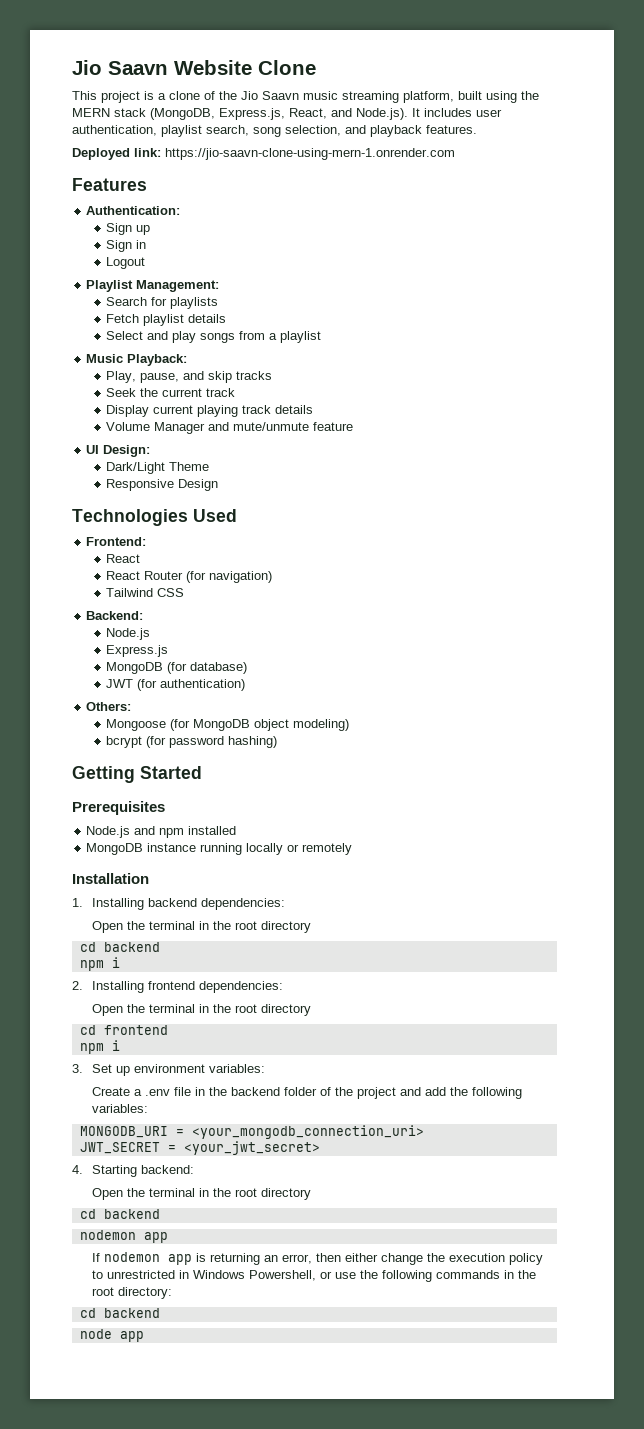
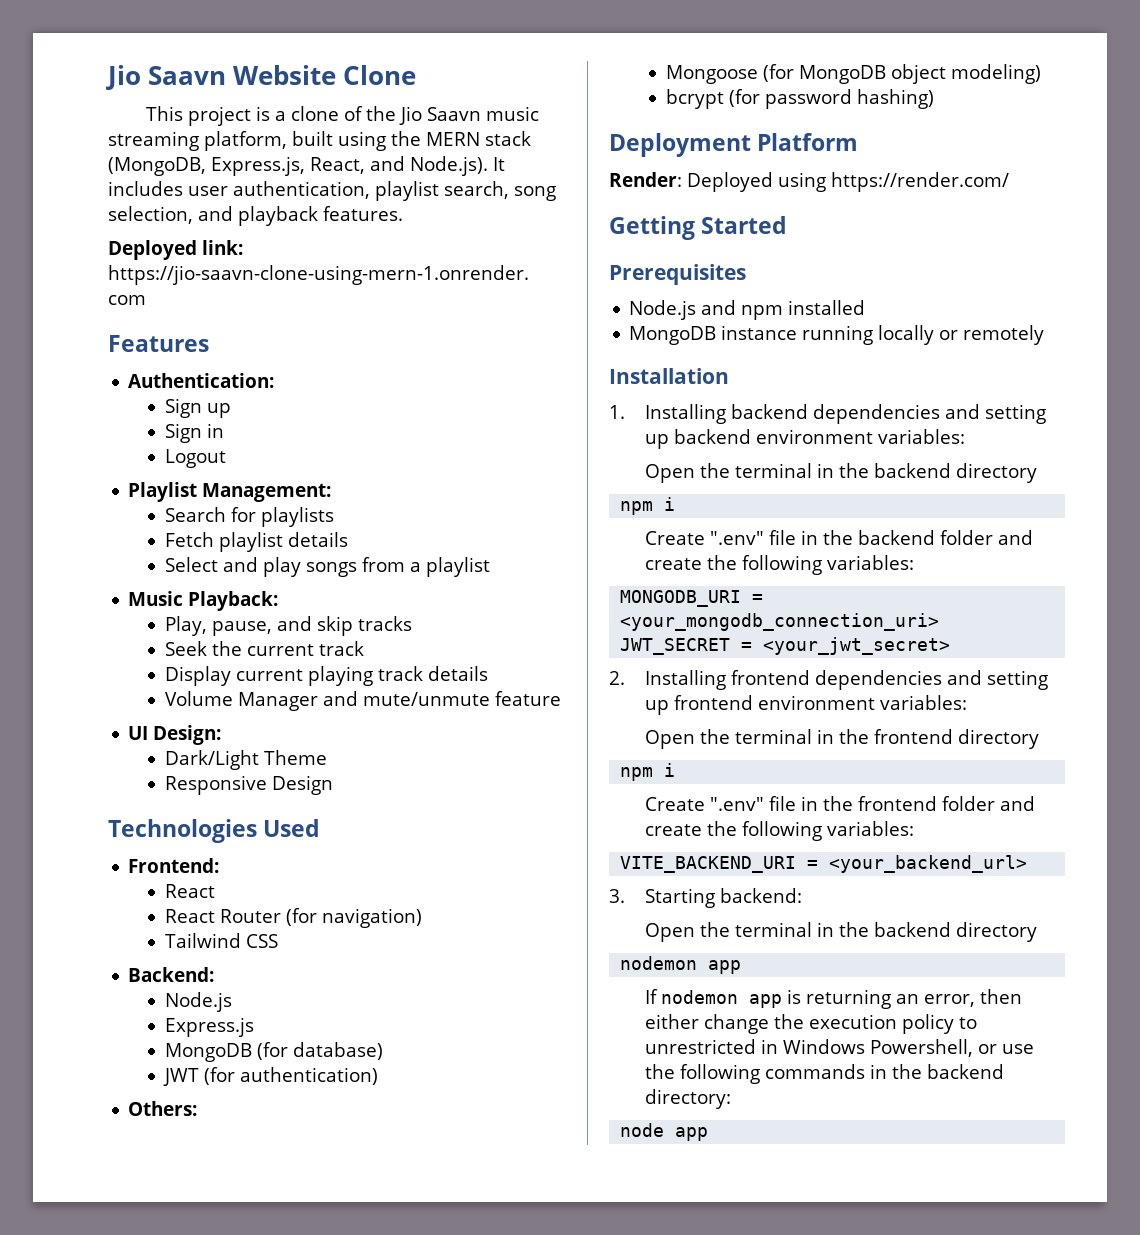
+ Deployment Platform
+ Render: Deployed using https://render.com/
- 1. Installing backend dependencies:
- Open the terminal in the root directory
- cd backend
+ 1. Installing backend dependencies and setting up backend environment variables:
+ Open the terminal in the backend directory
  npm i
- 2. Installing frontend dependencies:
- Open the terminal in the root directory
- cd frontend
- npm i
- 3. Set up environment variables:
- Create a .env file in the backend folder of the project and add the following variables:
+ Create ".env" file in the backend folder and create the following variables:
- 4. Starting backend:
- Open the terminal in the root directory
- cd backend
+ 2. Installing frontend dependencies and setting up frontend environment variables:
+ Open the terminal in the frontend directory
+ npm i
+ Create ".env" file in the frontend folder and create the following variables:
+ VITE_BACKEND_URI = <your_backend_url>
+ 3. Starting backend:
+ Open the terminal in the backend directory
- If nodemon app is returning an error, then either change the execution policy to unrestricted in Windows Powershell, or use the following commands in the root directory:
- cd backend
+ If nodemon app is returning an error, then either change the execution policy to unrestricted in Windows Powershell, or use the following commands in the backend directory:

